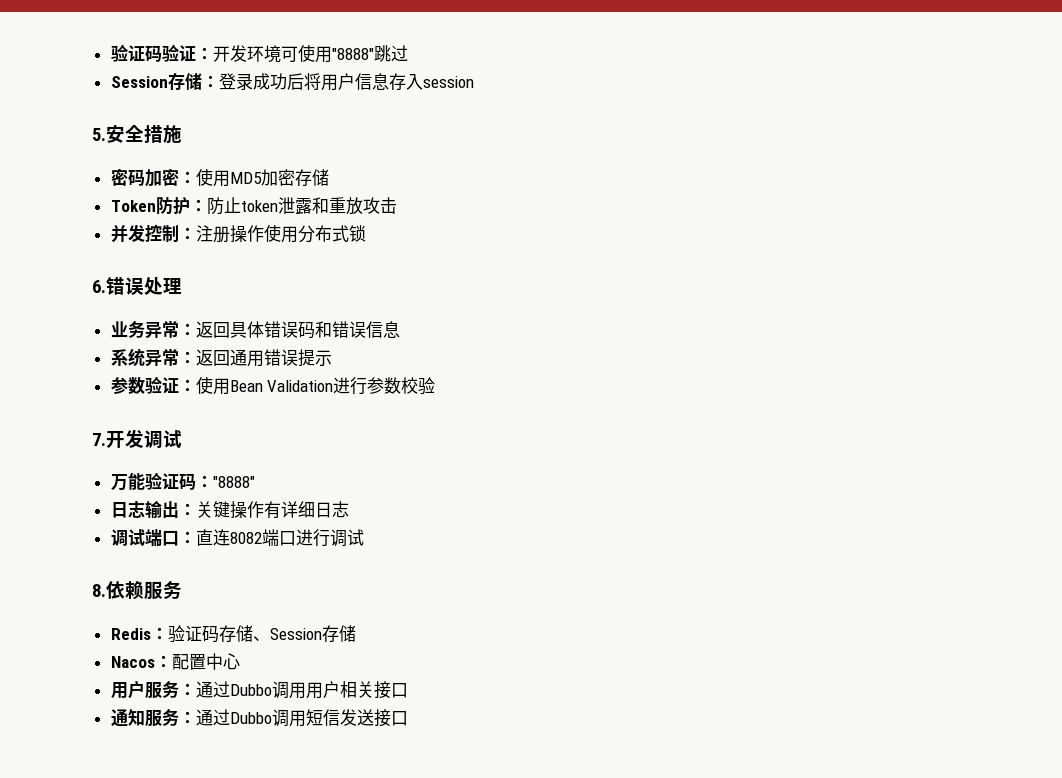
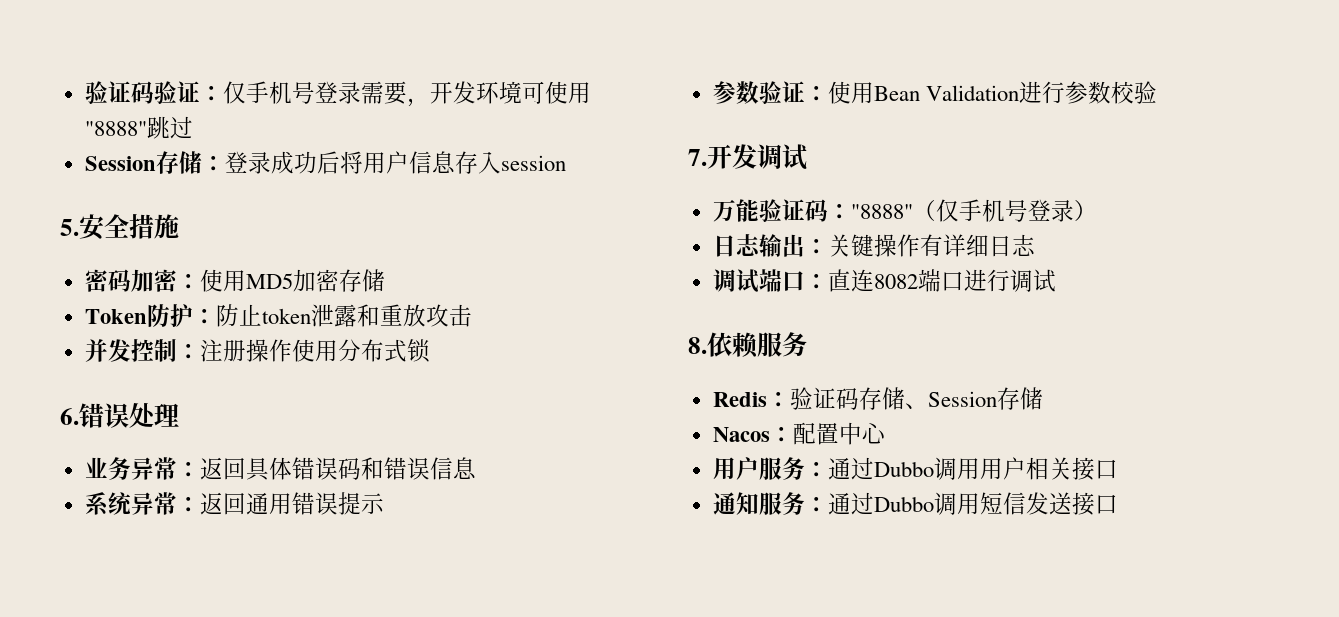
- 验证码验证：开发环境可使用"8888"跳过
+ 验证码验证：仅手机号登录需要，开发环境可使用"8888"跳过
- 万能验证码："8888"
+ 万能验证码："8888"（仅手机号登录）

